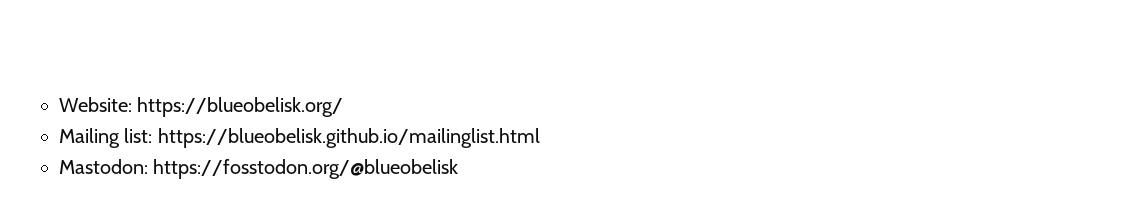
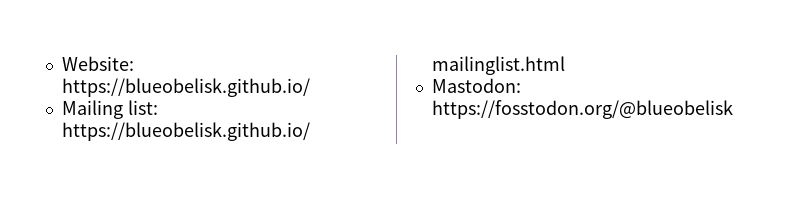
- Website: https://blueobelisk.org/
+ Website: https://blueobelisk.github.io/

